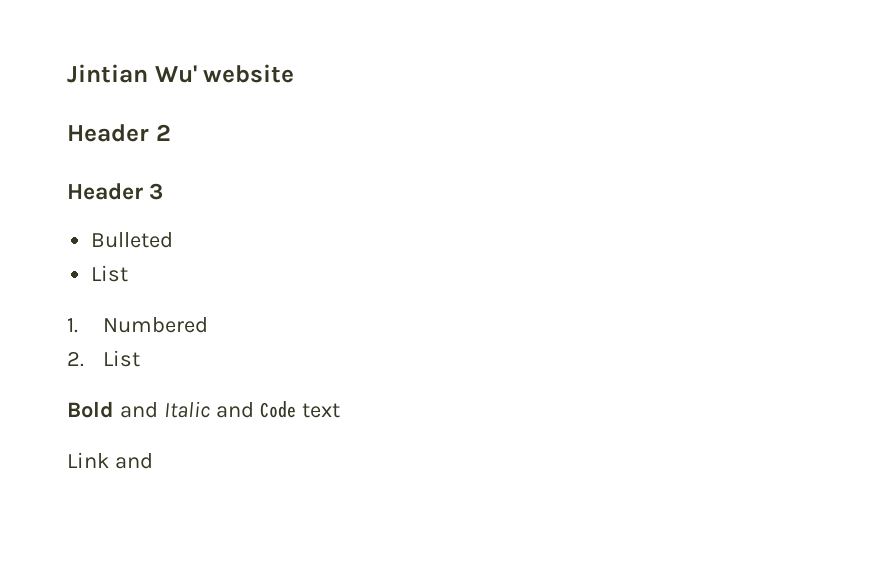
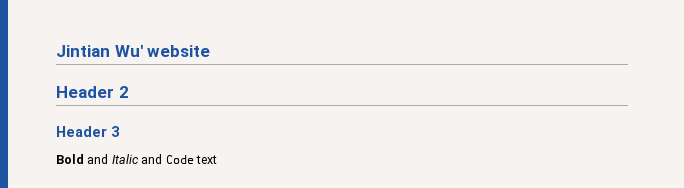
- Bulleted
- List
- 1. Numbered
- 2. List
- Link and

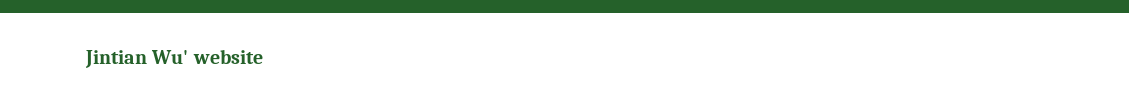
- Header 2
- Header 3
- Bold and Italic and Code text

